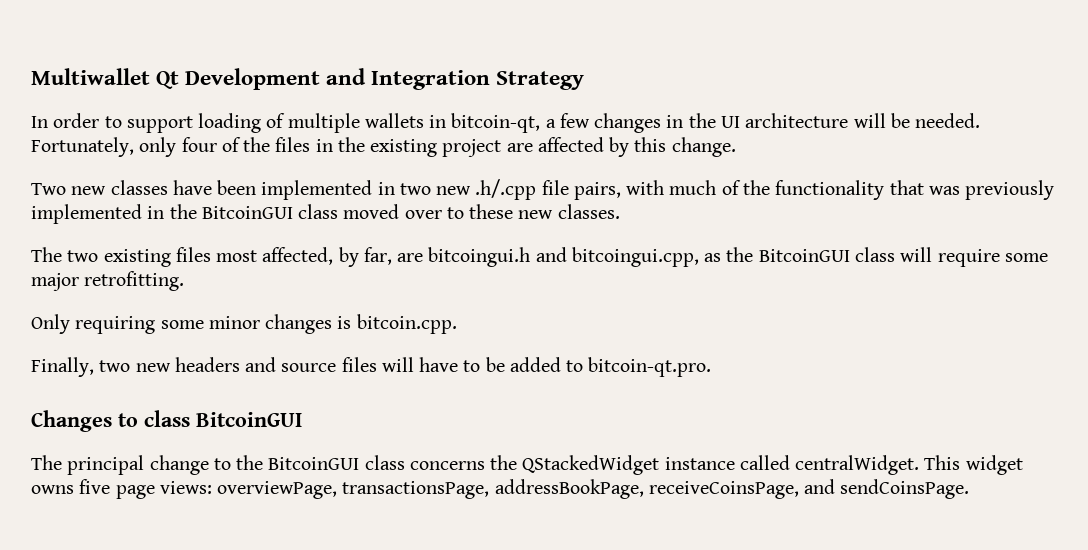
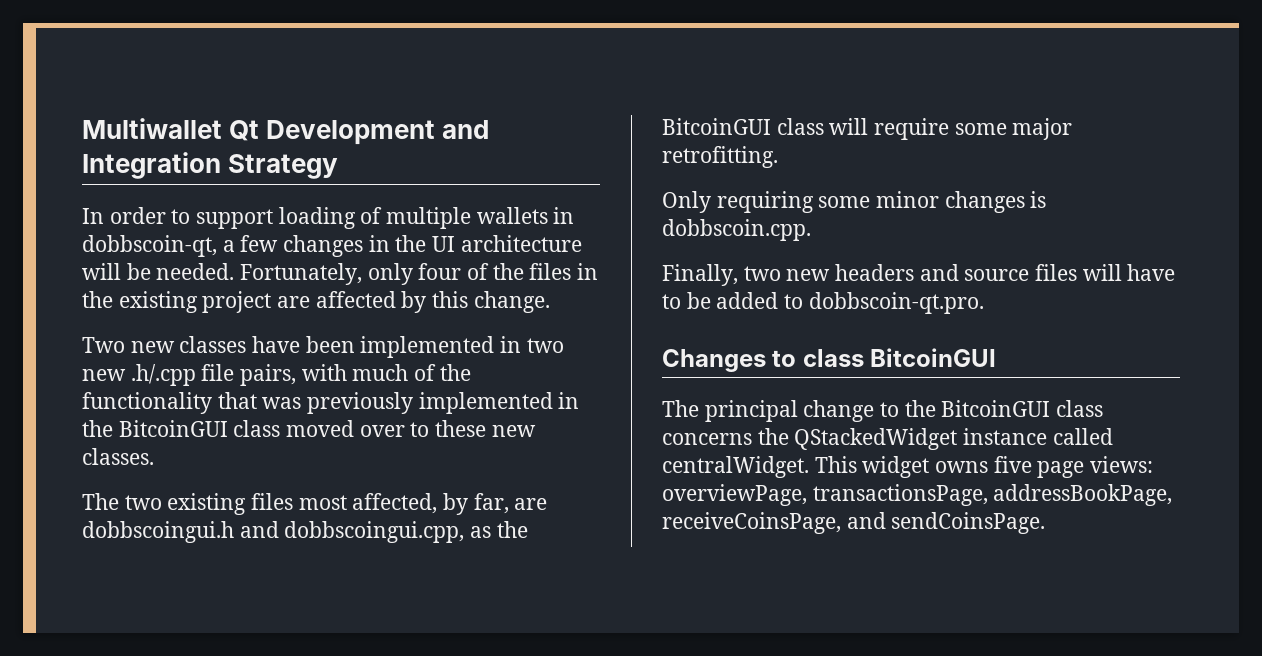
- In order to support loading of multiple wallets in bitcoin-qt, a few changes in the UI architecture will be needed.
+ In order to support loading of multiple wallets in dobbscoin-qt, a few changes in the UI architecture will be needed.
- The two existing files most affected, by far, are bitcoingui.h and bitcoingui.cpp, as the BitcoinGUI class will require some major retrofitting.
+ The two existing files most affected, by far, are dobbscoingui.h and dobbscoingui.cpp, as the BitcoinGUI class will require some major retrofitting.
- Only requiring some minor changes is bitcoin.cpp.
+ Only requiring some minor changes is dobbscoin.cpp.
- Finally, two new headers and source files will have to be added to bitcoin-qt.pro.
+ Finally, two new headers and source files will have to be added to dobbscoin-qt.pro.

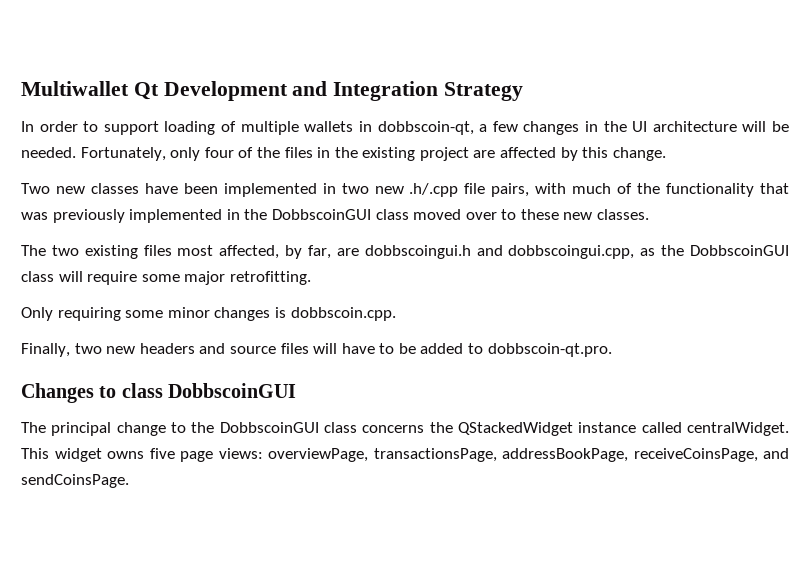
- Two new classes have been implemented in two new .h/.cpp file pairs, with much of the functionality that was previously implemented in the BitcoinGUI class moved over to these new classes.
+ Two new classes have been implemented in two new .h/.cpp file pairs, with much of the functionality that was previously implemented in the DobbscoinGUI class moved over to these new classes.
- The two existing files most affected, by far, are dobbscoingui.h and dobbscoingui.cpp, as the BitcoinGUI class will require some major retrofitting.
+ The two existing files most affected, by far, are dobbscoingui.h and dobbscoingui.cpp, as the DobbscoinGUI class will require some major retrofitting.
- Changes to class BitcoinGUI
+ Changes to class DobbscoinGUI
- The principal change to the BitcoinGUI class concerns the QStackedWidget instance called centralWidget.
+ The principal change to the DobbscoinGUI class concerns the QStackedWidget instance called centralWidget.

